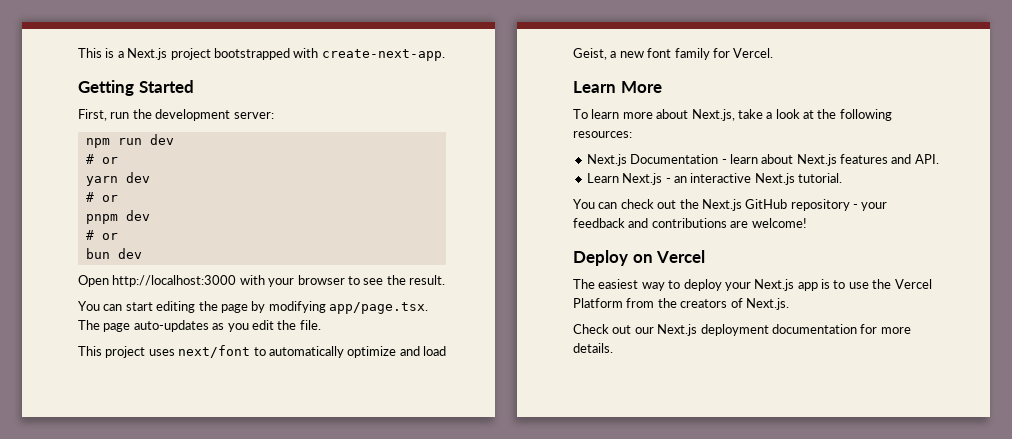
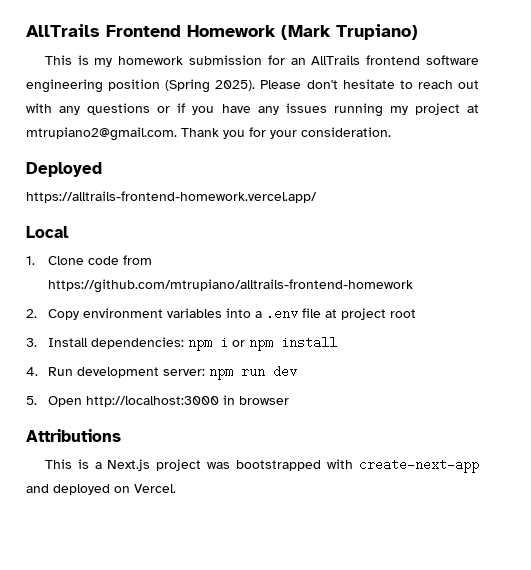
+ AllTrails Frontend Homework (Mark Trupiano)
+ This is my homework submission for an AllTrails frontend software engineering position (Spring 2025). Please don't hesitate to reach out with any questions or if you have any issues running my project at mtrupiano2@gmail.com. Thank you for your consideration.
+ Deployed
+ https://alltrails-frontend-homework.vercel.app/
+ Local
+ 1. Clone code from https://github.com/mtrupiano/alltrails-frontend-homework
+ 2. Copy environment variables into a .env file at project root
+ 3. Install dependencies: npm i or npm install
+ 4. Run development server: npm run dev
+ 5. Open http://localhost:3000 in browser
+ Attributions
- This is a Next.js project bootstrapped with create-next-app.
- Getting Started
- First, run the development server:
- npm run dev
- # or
- yarn dev
- # or
- pnpm dev
- # or
- bun dev
- Open http://localhost:3000 with your browser to see the result.
- You can start editing the page by modifying app/page.tsx. The page auto-updates as you edit the file.
- This project uses next/font to automatically optimize and load Geist, a new font family for Vercel.
- Learn More
- To learn more about Next.js, take a look at the following resources:
- Next.js Documentation - learn about Next.js features and API.
- Learn Next.js - an interactive Next.js tutorial.
- You can check out the Next.js GitHub repository - your feedback and contributions are welcome!
- Deploy on Vercel
- The easiest way to deploy your Next.js app is to use the Vercel Platform from the creators of Next.js.
- Check out our Next.js deployment documentation for more details.
+ This is a Next.js project was bootstrapped with create-next-app and deployed on Vercel.

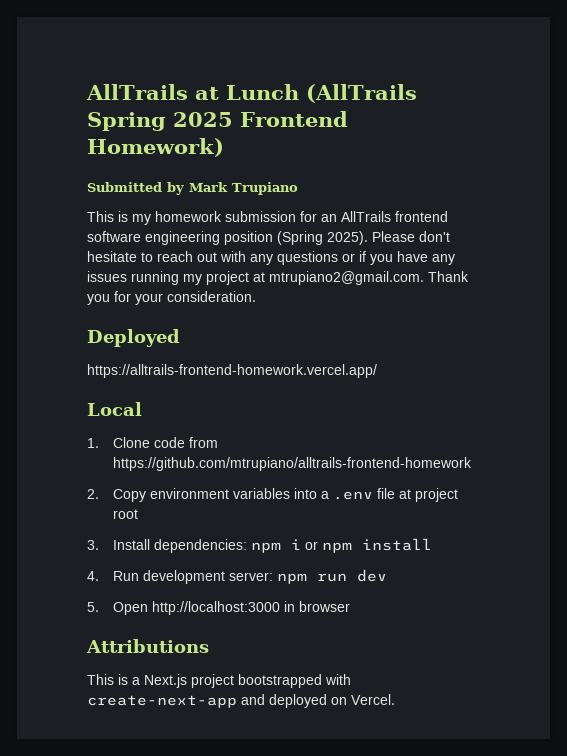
- AllTrails Frontend Homework (Mark Trupiano)
+ AllTrails at Lunch (AllTrails Spring 2025 Frontend Homework)
+ Submitted by Mark Trupiano
- This is a Next.js project was bootstrapped with create-next-app and deployed on Vercel.
+ This is a Next.js project bootstrapped with create-next-app and deployed on Vercel.

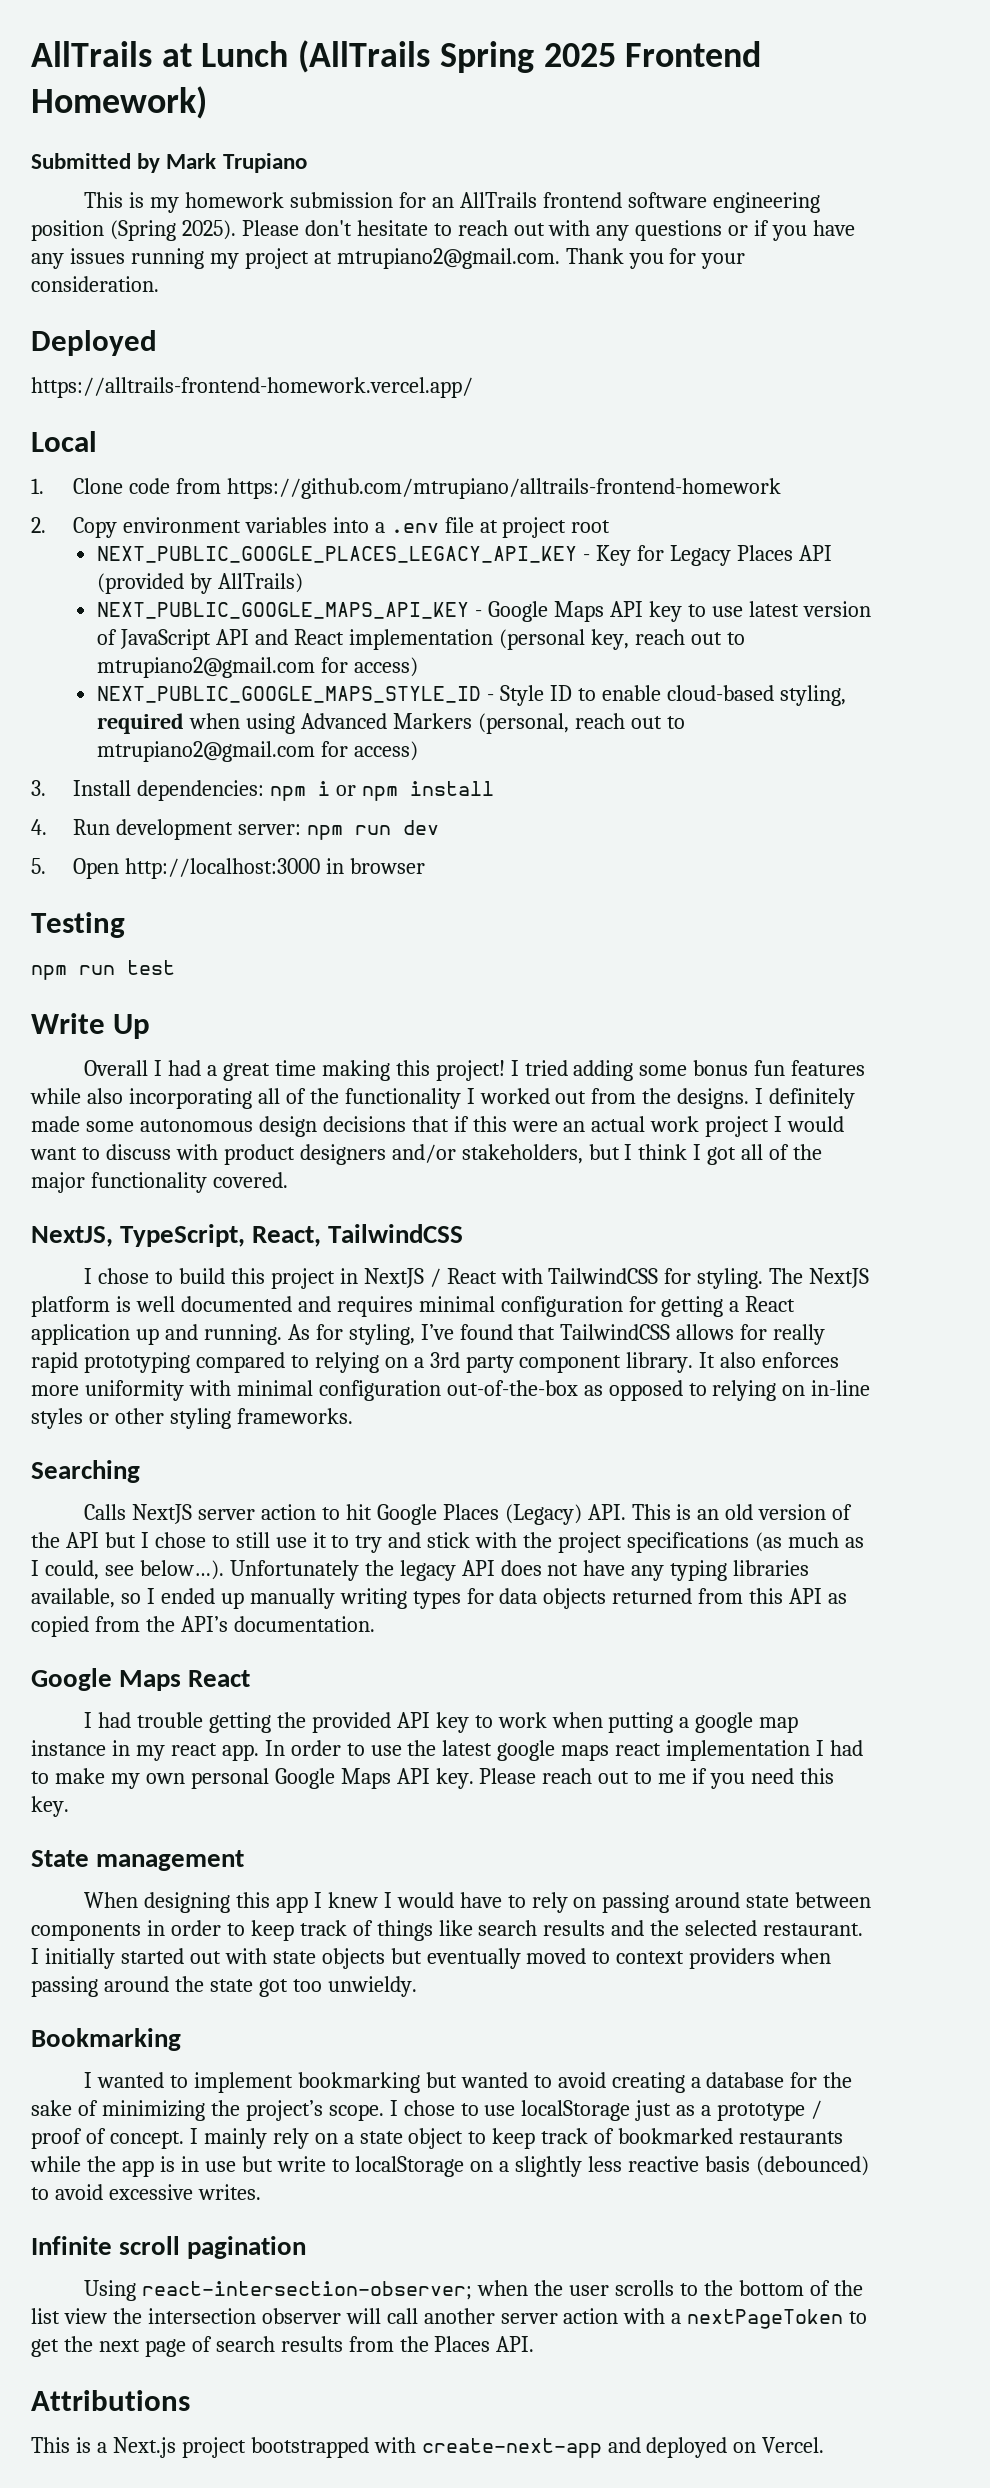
+ NEXT_PUBLIC_GOOGLE_PLACES_LEGACY_API_KEY - Key for Legacy Places API (provided by AllTrails)
+ NEXT_PUBLIC_GOOGLE_MAPS_API_KEY - Google Maps API key to use latest version of JavaScript API and React implementation (personal key, reach out to mtrupiano2@gmail.com for access)
+ NEXT_PUBLIC_GOOGLE_MAPS_STYLE_ID - Style ID to enable cloud-based styling, required when using Advanced Markers (personal, reach out to mtrupiano2@gmail.com for access)
+ Testing
+ npm run test
+ Write Up
+ Overall I had a great time making this project! I tried adding some bonus fun features while also incorporating all of the functionality I worked out from the designs. I definitely made some autonomous design decisions that if this were an actual work project I would want to discuss with product designers and/or stakeholders, but I think I got all of the major functionality covered.
+ NextJS, TypeScript, React, TailwindCSS
+ I chose to build this project in NextJS / React with TailwindCSS for styling. The NextJS platform is well documented and requires minimal configuration for getting a React application up and running. As for styling, I’ve found that TailwindCSS allows for really rapid prototyping compared to relying on a 3rd party component library. It also enforces more uniformity with minimal configuration out-of-the-box as opposed to relying on in-line styles or other styling frameworks.
+ Searching
+ Calls NextJS server action to hit Google Places (Legacy) API. This is an old version of the API but I chose to still use it to try and stick with the project specifications (as much as I could, see below…). Unfortunately the legacy API does not have any typing libraries available, so I ended up manually writing types for data objects returned from this API as copied from the API’s documentation.
+ Google Maps React
+ I had trouble getting the provided API key to work when putting a google map instance in my react app. In order to use the latest google maps react implementation I had to make my own personal Google Maps API key. Please reach out to me if you need this key.
+ State management
+ When designing this app I knew I would have to rely on passing around state between components in order to keep track of things like search results and the selected restaurant. I initially started out with state objects but eventually moved to context providers when passing around the state got too unwieldy.
+ Bookmarking
+ I wanted to implement bookmarking but wanted to avoid creating a database for the sake of minimizing the project’s scope. I chose to use localStorage just as a prototype / proof of concept. I mainly rely on a state object to keep track of bookmarked restaurants while the app is in use but write to localStorage on a slightly less reactive basis (debounced) to avoid excessive writes.
+ Infinite scroll pagination
+ Using react-intersection-observer; when the user scrolls to the bottom of the list view the intersection observer will call another server action with a nextPageToken to get the next page of search results from the Places API.

